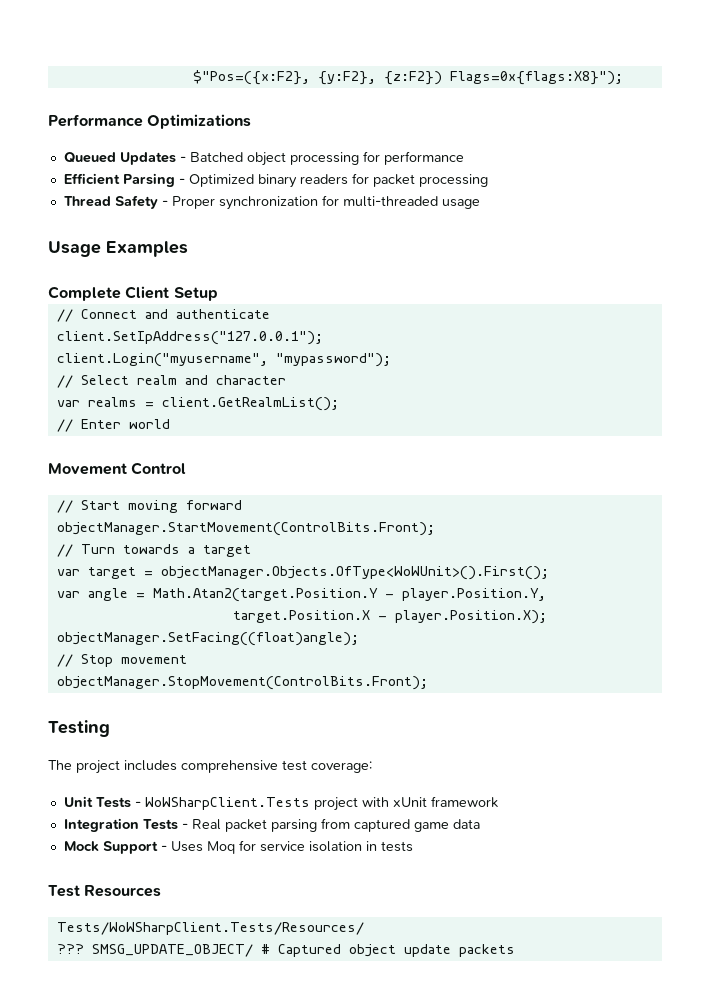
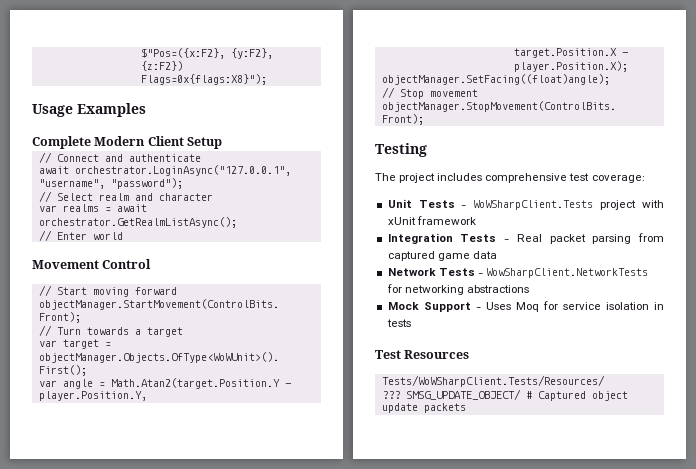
- Performance Optimizations
- Queued Updates - Batched object processing for performance
- Efficient Parsing - Optimized binary readers for packet processing
- Thread Safety - Proper synchronization for multi-threaded usage
- Complete Client Setup
+ Complete Modern Client Setup
- client.SetIpAddress("127.0.0.1");
- client.Login("myusername", "mypassword");
+ await orchestrator.LoginAsync("127.0.0.1", "username", "password");
- var realms = client.GetRealmList();
+ var realms = await orchestrator.GetRealmListAsync();
+ Network Tests - WowSharpClient.NetworkTests for networking abstractions

